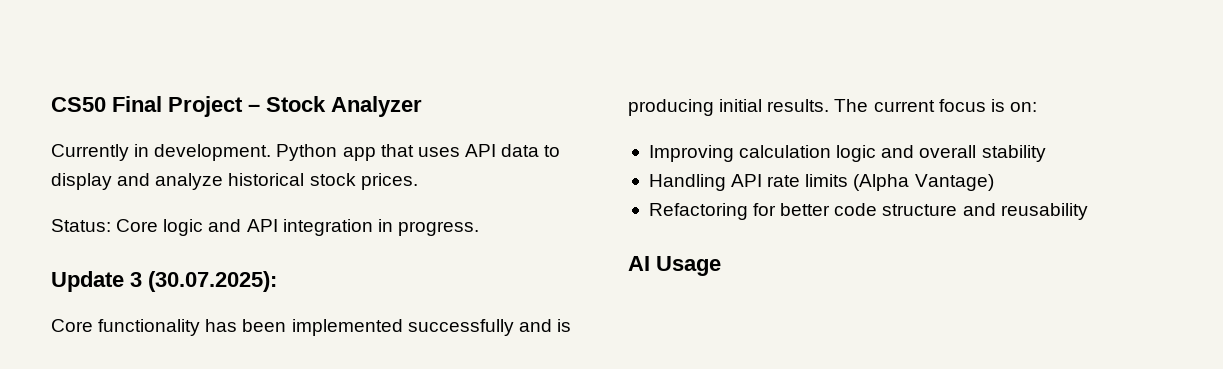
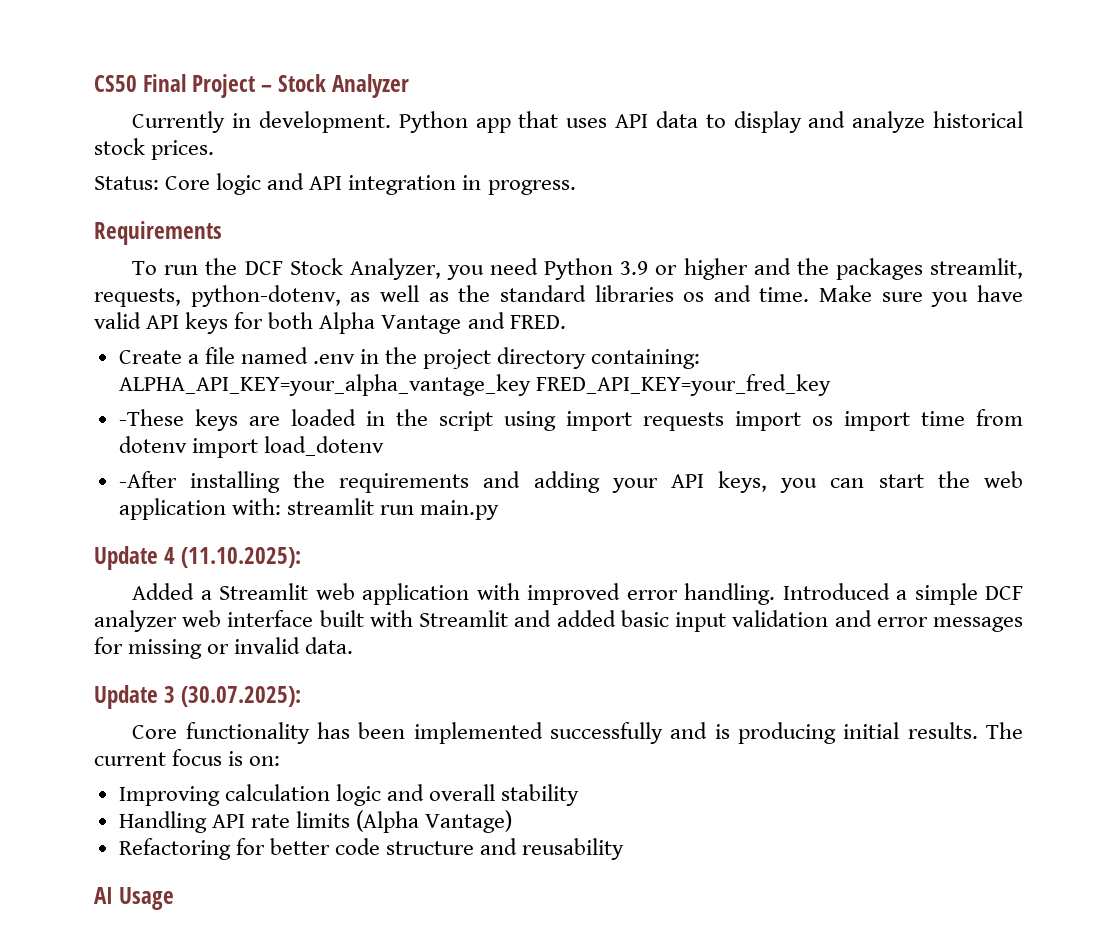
+ Requirements
+ To run the DCF Stock Analyzer, you need Python 3.9 or higher and the packages streamlit, requests, python-dotenv, as well as the standard libraries os and time. Make sure you have valid API keys for both Alpha Vantage and FRED.
+ Create a file named .env in the project directory containing: ALPHA_API_KEY=your_alpha_vantage_key FRED_API_KEY=your_fred_key
+ -These keys are loaded in the script using import requests import os import time from dotenv import load_dotenv
+ -After installing the requirements and adding your API keys, you can start the web application with: streamlit run main.py
+ Update 4 (11.10.2025):
+ Added a Streamlit web application with improved error handling. Introduced a simple DCF analyzer web interface built with Streamlit and added basic input validation and error messages for missing or invalid data.

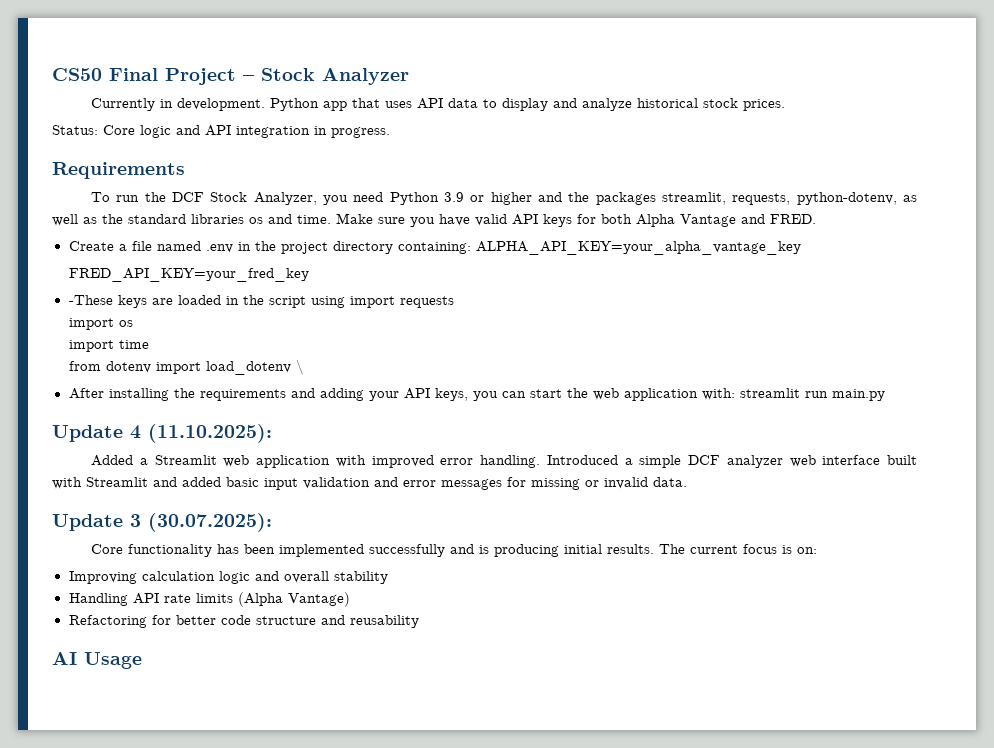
- Create a file named .env in the project directory containing: ALPHA_API_KEY=your_alpha_vantage_key FRED_API_KEY=your_fred_key
+ Create a file named .env in the project directory containing: ALPHA_API_KEY=your_alpha_vantage_key
+ FRED_API_KEY=your_fred_key
- -These keys are loaded in the script using import requests import os import time from dotenv import load_dotenv
- -After installing the requirements and adding your API keys, you can start the web application with: streamlit run main.py
+ -These keys are loaded in the script using import requests
+ import os
+ import time
+ from dotenv import load_dotenv \
+ After installing the requirements and adding your API keys, you can start the web application with: streamlit run main.py

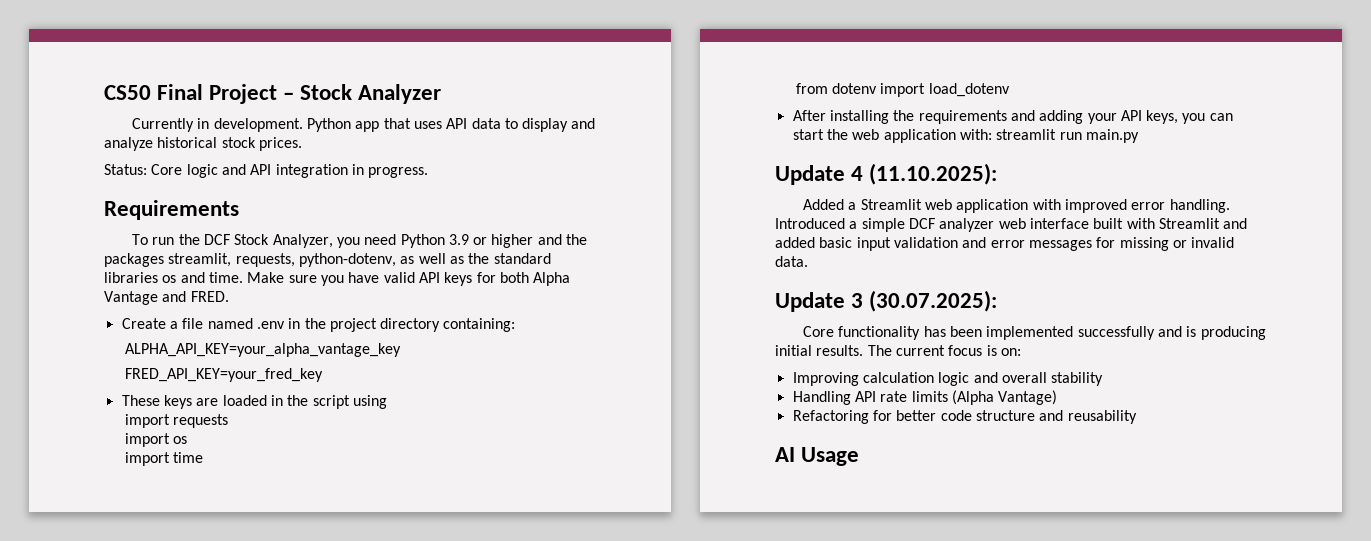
- Create a file named .env in the project directory containing: ALPHA_API_KEY=your_alpha_vantage_key
+ Create a file named .env in the project directory containing:
+ ALPHA_API_KEY=your_alpha_vantage_key
- -These keys are loaded in the script using import requests
+ These keys are loaded in the script using
+ import requests
- from dotenv import load_dotenv \
+ from dotenv import load_dotenv

